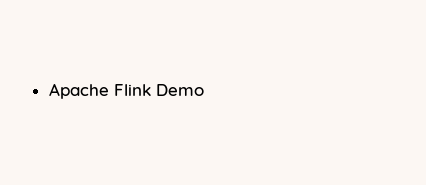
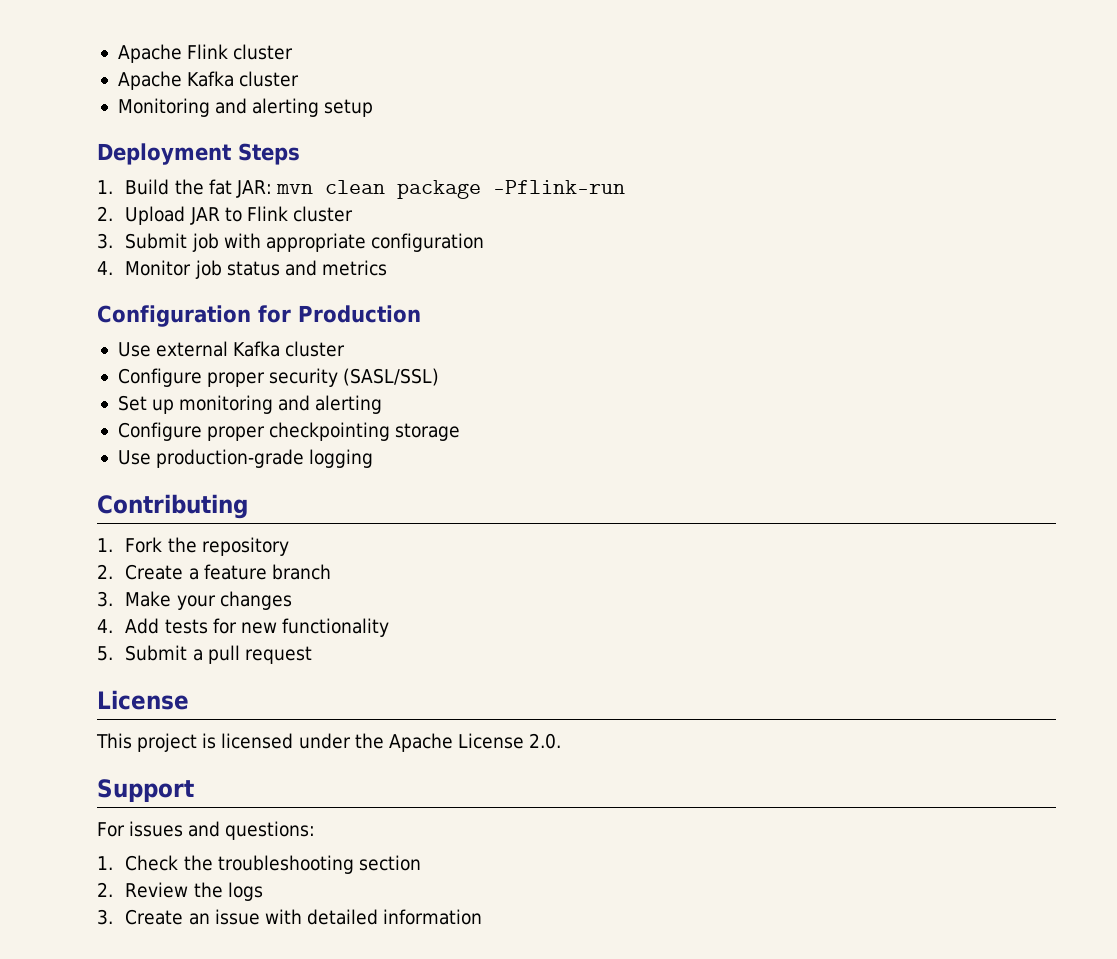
- Apache Flink Demo
+ Apache Flink cluster
+ Apache Kafka cluster
+ Monitoring and alerting setup
+ Deployment Steps
+ 1. Build the fat JAR: mvn clean package -Pflink-run
+ 2. Upload JAR to Flink cluster
+ 3. Submit job with appropriate configuration
+ 4. Monitor job status and metrics
+ Configuration for Production
+ Use external Kafka cluster
+ Configure proper security (SASL/SSL)
+ Set up monitoring and alerting
+ Configure proper checkpointing storage
+ Use production-grade logging
+ Contributing
+ 1. Fork the repository
+ 2. Create a feature branch
+ 3. Make your changes
+ 4. Add tests for new functionality
+ 5. Submit a pull request
+ License
+ This project is licensed under the Apache License 2.0.
+ Support
+ For issues and questions:
+ 1. Check the troubleshooting section
+ 2. Review the logs
+ 3. Create an issue with detailed information

